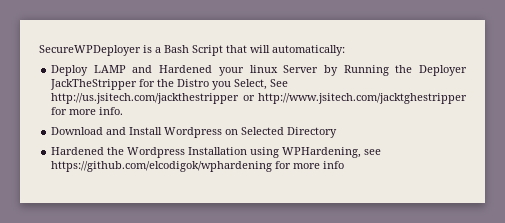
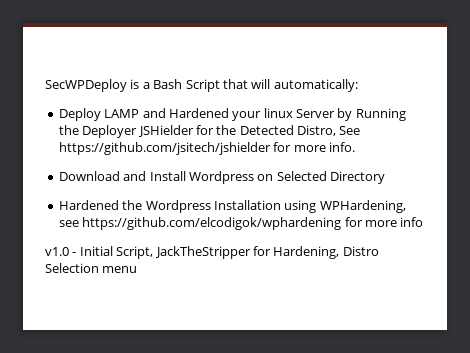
- SecureWPDeployer is a Bash Script that will automatically:
+ SecWPDeploy is a Bash Script that will automatically:
- Deploy LAMP and Hardened your linux Server by Running the Deployer JackTheStripper for the Distro you Select, See http://us.jsitech.com/jackthestripper or http://www.jsitech.com/jacktghestripper for more info.
+ Deploy LAMP and Hardened your linux Server by Running the Deployer JSHielder for the Detected Distro, See https://github.com/jsitech/jshielder for more info.
+ v1.0 - Initial Script, JackTheStripper for Hardening, Distro Selection menu

